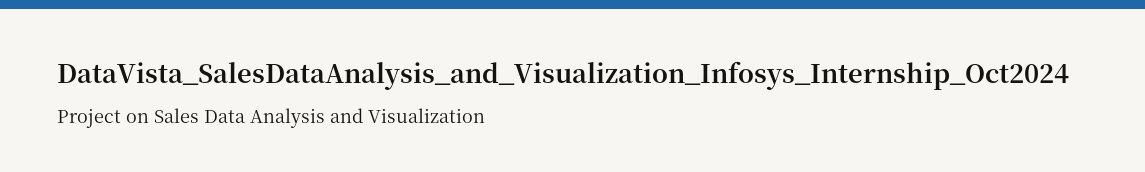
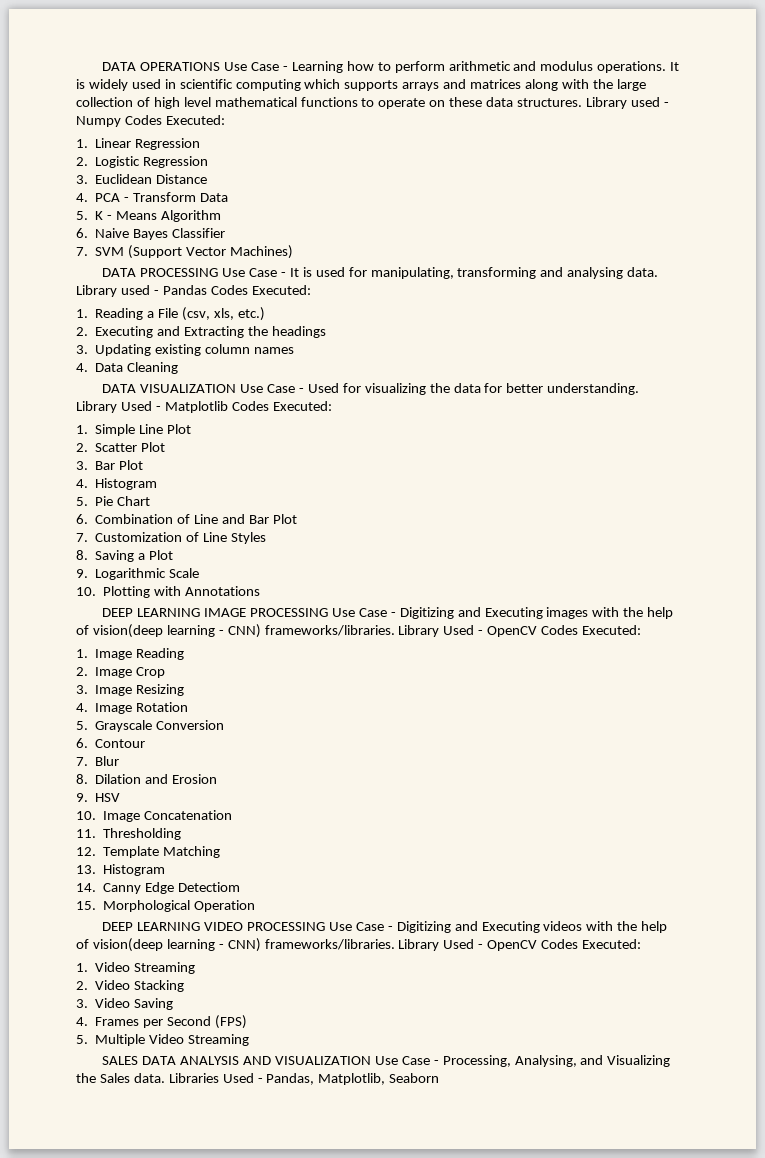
- DataVista_SalesDataAnalysis_and_Visualization_Infosys_Internship_Oct2024
- Project on Sales Data Analysis and Visualization
+ DATA OPERATIONS Use Case - Learning how to perform arithmetic and modulus operations. It is widely used in scientific computing which supports arrays and matrices along with the large collection of high level mathematical functions to operate on these data structures. Library used - Numpy Codes Executed:
+ 1. Linear Regression
+ 2. Logistic Regression
+ 3. Euclidean Distance
+ 4. PCA - Transform Data
+ 5. K - Means Algorithm
+ 6. Naive Bayes Classifier
+ 7. SVM (Support Vector Machines)
+ DATA PROCESSING Use Case - It is used for manipulating, transforming and analysing data. Library used - Pandas Codes Executed:
+ 1. Reading a File (csv, xls, etc.)
+ 2. Executing and Extracting the headings
+ 3. Updating existing column names
+ 4. Data Cleaning
+ DATA VISUALIZATION Use Case - Used for visualizing the data for better understanding. Library Used - Matplotlib Codes Executed:
+ 1. Simple Line Plot
+ 2. Scatter Plot
+ 3. Bar Plot
+ 4. Histogram
+ 5. Pie Chart
+ 6. Combination of Line and Bar Plot
+ 7. Customization of Line Styles
+ 8. Saving a Plot
+ 9. Logarithmic Scale
+ 10. Plotting with Annotations
+ DEEP LEARNING IMAGE PROCESSING Use Case - Digitizing and Executing images with the help of vision(deep learning - CNN) frameworks/libraries. Library Used - OpenCV Codes Executed:
+ 1. Image Reading
+ 2. Image Crop
+ 3. Image Resizing
+ 4. Image Rotation
+ 5. Grayscale Conversion
+ 6. Contour
+ 7. Blur
+ 8. Dilation and Erosion
+ 9. HSV
+ 10. Image Concatenation
+ 11. Thresholding
+ 12. Template Matching
+ 13. Histogram
+ 14. Canny Edge Detectiom
+ 15. Morphological Operation
+ DEEP LEARNING VIDEO PROCESSING Use Case - Digitizing and Executing videos with the help of vision(deep learning - CNN) frameworks/libraries. Library Used - OpenCV Codes Executed:
+ 1. Video Streaming
+ 2. Video Stacking
+ 3. Video Saving
+ 4. Frames per Second (FPS)
+ 5. Multiple Video Streaming
+ SALES DATA ANALYSIS AND VISUALIZATION Use Case - Processing, Analysing, and Visualizing the Sales data. Libraries Used - Pandas, Matplotlib, Seaborn

